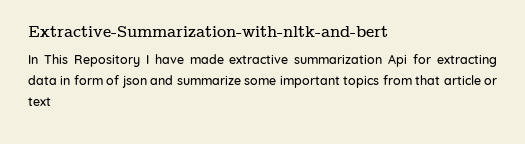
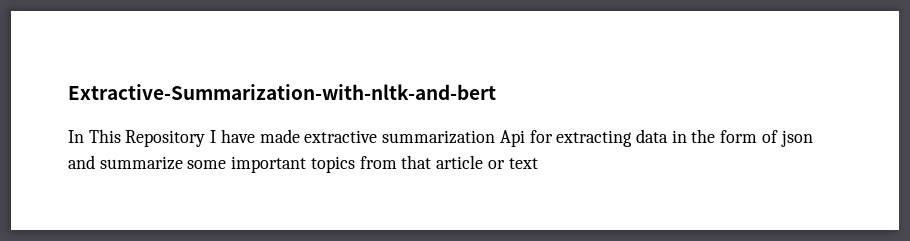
- In This Repository I have made extractive summarization Api for extracting data in form of json and summarize some important topics from that article or text
+ In This Repository I have made extractive summarization Api for extracting data in the form of json and summarize some important topics from that article or text

